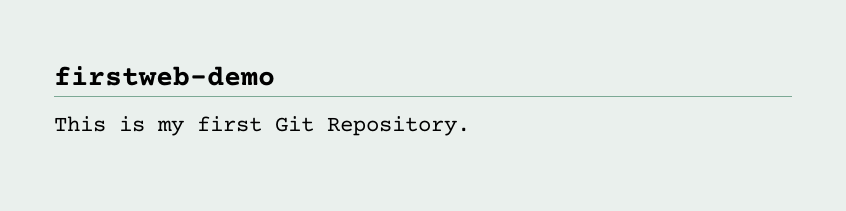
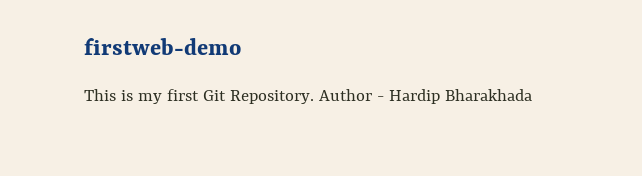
+ Author - Hardip Bharakhada

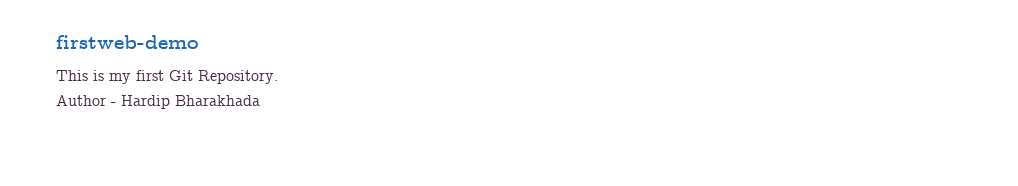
- This is my first Git Repository. Author - Hardip Bharakhada
+ This is my first Git Repository.
+ Author - Hardip Bharakhada

